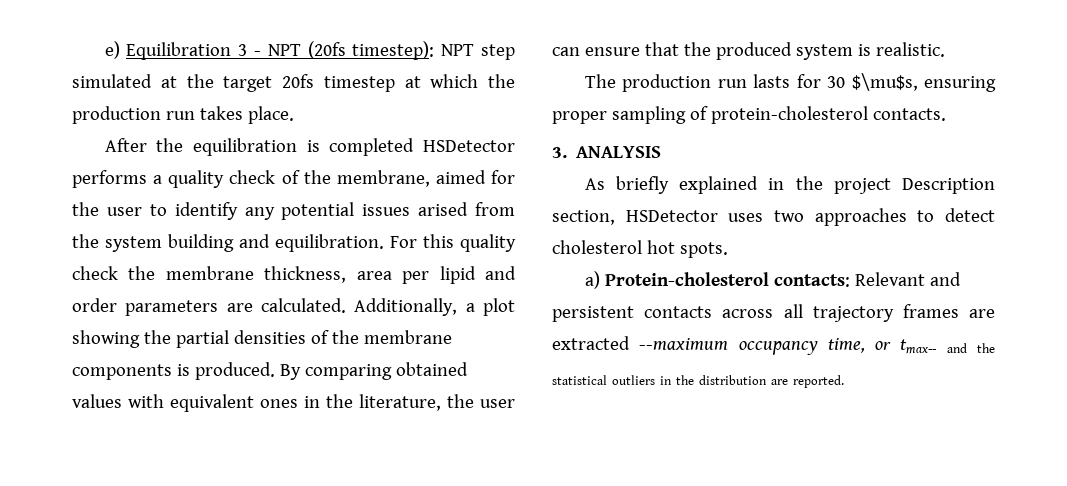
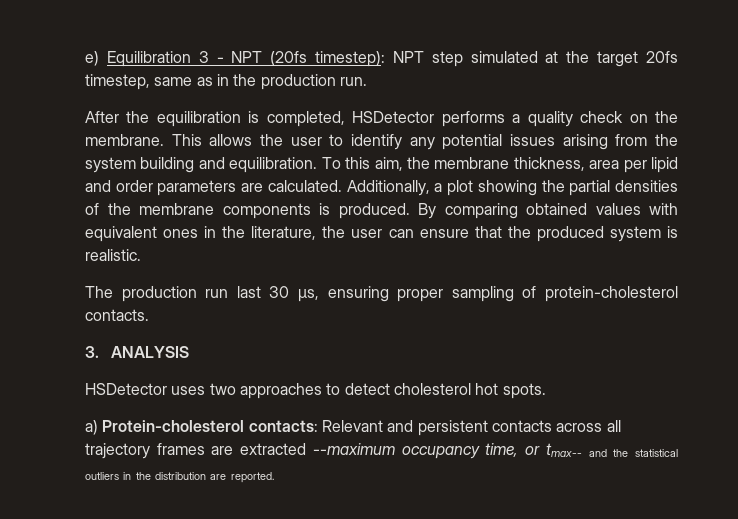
- e) Equilibration 3 - NPT (20fs timestep): NPT step simulated at the target 20fs timestep at which the production run takes place.
+ e) Equilibration 3 - NPT (20fs timestep): NPT step simulated at the target 20fs timestep, same as in the production run.
- After the equilibration is completed HSDetector performs a quality check of the membrane, aimed for the user to identify any potential issues arised from the system building and equilibration.
+ After the equilibration is completed, HSDetector performs a quality check on the membrane. This allows the user to identify any potential issues arising from the system building and equilibration.
- For this quality check the membrane thickness, area per lipid and order parameters are calculated.
+ To this aim, the membrane thickness, area per lipid and order parameters are calculated.
- The production run lasts for 30 $\mu$s, ensuring proper sampling of protein-cholesterol contacts.
+ The production run last 30 μs, ensuring proper sampling of protein-cholesterol contacts.
- As briefly explained in the project Description section, HSDetector uses two approaches to detect cholesterol hot spots.
+ HSDetector uses two approaches to detect cholesterol hot spots.

